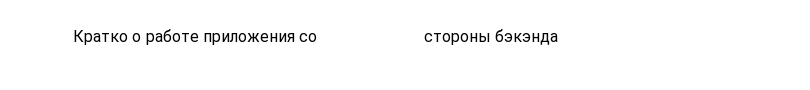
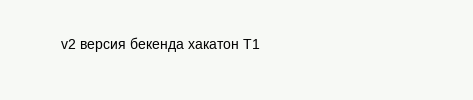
- Кратко о работе приложения со стороны бэкэнда
+ v2 версия бекенда хакатон Т1

